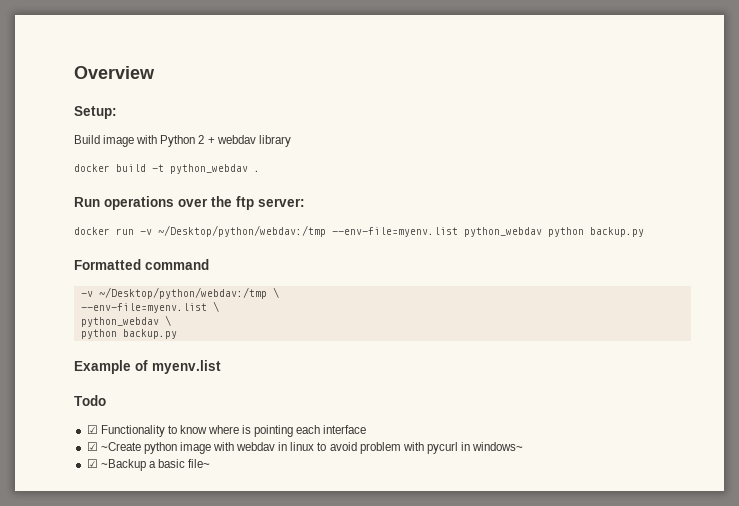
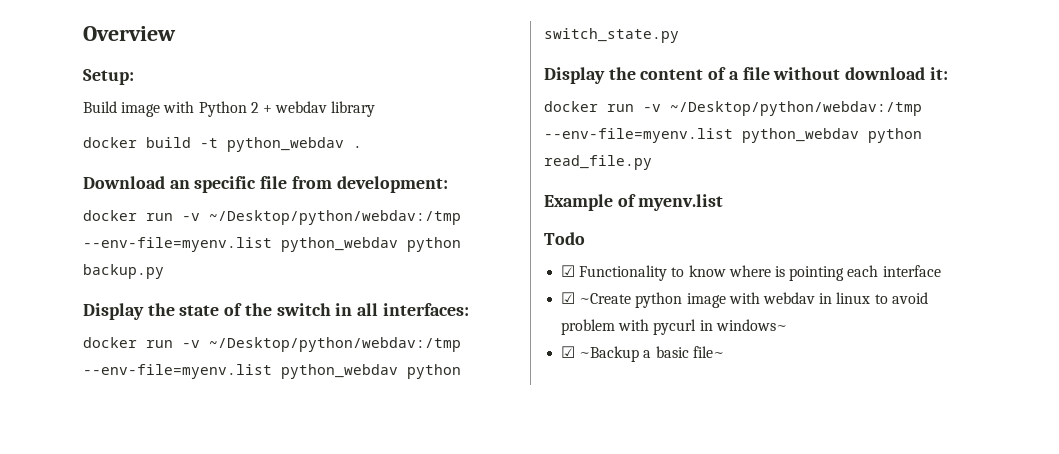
- Run operations over the ftp server:
+ Download an specific file from development:
- Formatted command
- -v ~/Desktop/python/webdav:/tmp \
- --env-file=myenv.list \
- python_webdav \
- python backup.py
+ Display the state of the switch in all interfaces:
+ docker run -v ~/Desktop/python/webdav:/tmp --env-file=myenv.list python_webdav python switch_state.py
+ Display the content of a file without download it:
+ docker run -v ~/Desktop/python/webdav:/tmp --env-file=myenv.list python_webdav python read_file.py

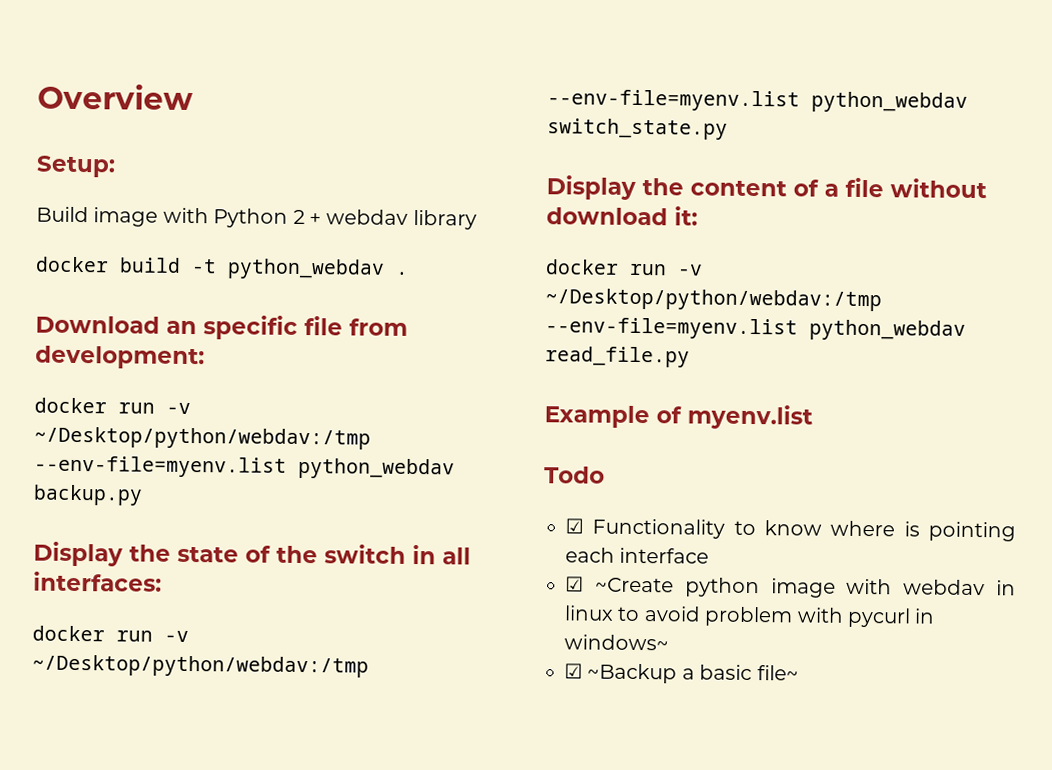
- docker run -v ~/Desktop/python/webdav:/tmp --env-file=myenv.list python_webdav python backup.py
+ docker run -v ~/Desktop/python/webdav:/tmp --env-file=myenv.list python_webdav backup.py
- docker run -v ~/Desktop/python/webdav:/tmp --env-file=myenv.list python_webdav python switch_state.py
+ docker run -v ~/Desktop/python/webdav:/tmp --env-file=myenv.list python_webdav switch_state.py
- docker run -v ~/Desktop/python/webdav:/tmp --env-file=myenv.list python_webdav python read_file.py
+ docker run -v ~/Desktop/python/webdav:/tmp --env-file=myenv.list python_webdav read_file.py

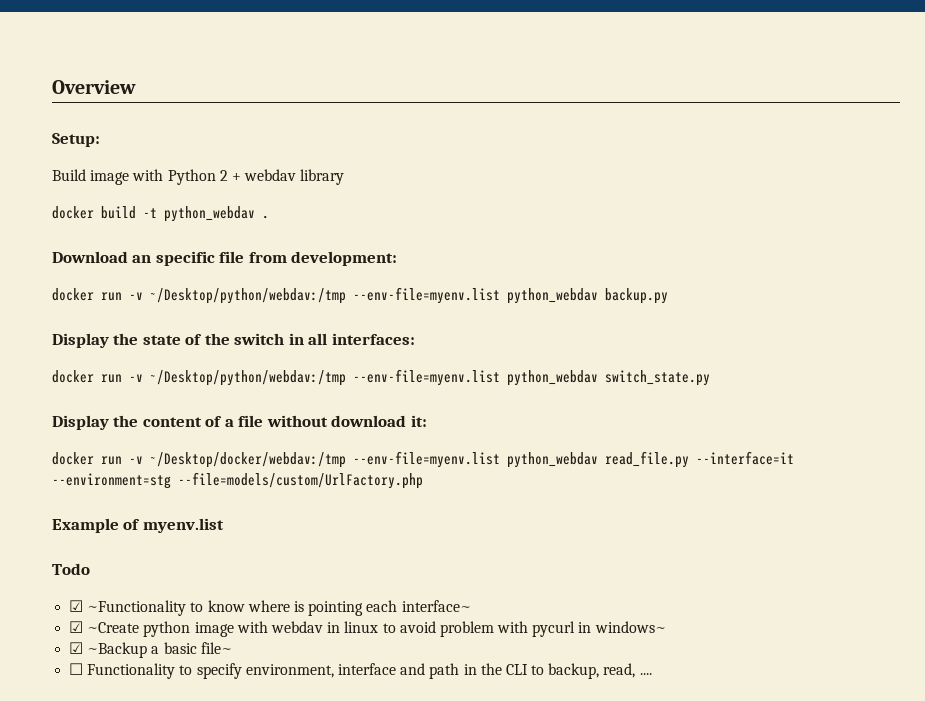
- docker run -v ~/Desktop/python/webdav:/tmp --env-file=myenv.list python_webdav read_file.py
+ docker run -v ~/Desktop/docker/webdav:/tmp --env-file=myenv.list python_webdav read_file.py --interface=it --environment=stg --file=models/custom/UrlFactory.php
- ☑ Functionality to know where is pointing each interface
+ ☑ ~Functionality to know where is pointing each interface~
+ ☐ Functionality to specify environment, interface and path in the CLI to backup, read, ....

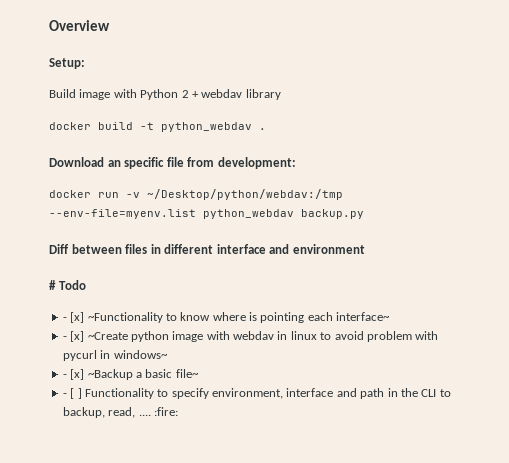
- Display the state of the switch in all interfaces:
- docker run -v ~/Desktop/python/webdav:/tmp --env-file=myenv.list python_webdav switch_state.py
- Display the content of a file without download it:
- docker run -v ~/Desktop/docker/webdav:/tmp --env-file=myenv.list python_webdav read_file.py --interface=it --environment=stg --file=models/custom/UrlFactory.php
- Example of myenv.list
- Todo
+ Diff between files in different interface and environment
+ # Todo
- ☑ ~Functionality to know where is pointing each interface~
+ - [x] ~Functionality to know where is pointing each interface~
- ☑ ~Create python image with webdav in linux to avoid problem with pycurl in windows~
+ - [x] ~Create python image with webdav in linux to avoid problem with pycurl in windows~
- ☑ ~Backup a basic file~
+ - [x] ~Backup a basic file~
- ☐ Functionality to specify environment, interface and path in the CLI to backup, read, ....
+ - [ ] Functionality to specify environment, interface and path in the CLI to backup, read, .... :fire:

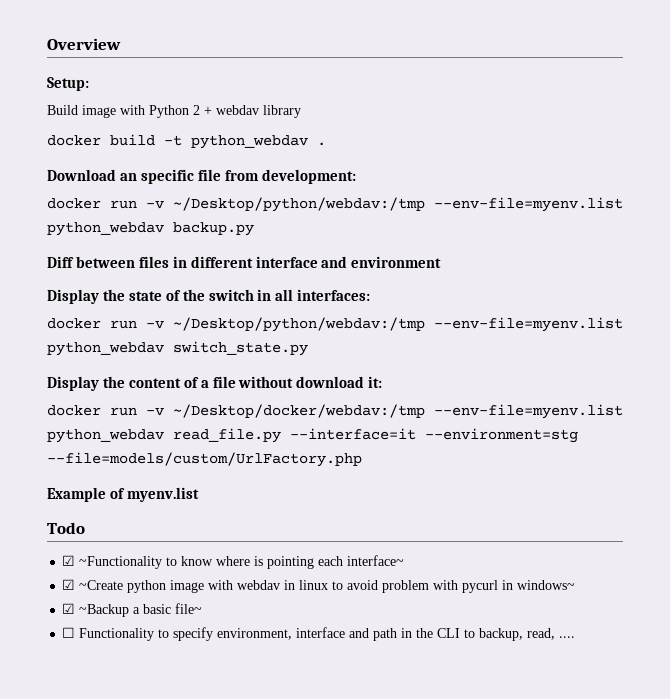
- # Todo
+ Display the state of the switch in all interfaces:
+ docker run -v ~/Desktop/python/webdav:/tmp --env-file=myenv.list python_webdav switch_state.py
+ Display the content of a file without download it:
+ docker run -v ~/Desktop/docker/webdav:/tmp --env-file=myenv.list python_webdav read_file.py --interface=it --environment=stg --file=models/custom/UrlFactory.php
+ Example of myenv.list
+ Todo
- - [x] ~Functionality to know where is pointing each interface~
+ ☑ ~Functionality to know where is pointing each interface~
- - [x] ~Create python image with webdav in linux to avoid problem with pycurl in windows~
+ ☑ ~Create python image with webdav in linux to avoid problem with pycurl in windows~
- - [x] ~Backup a basic file~
+ ☑ ~Backup a basic file~
- - [ ] Functionality to specify environment, interface and path in the CLI to backup, read, .... :fire:
+ ☐ Functionality to specify environment, interface and path in the CLI to backup, read, ....

